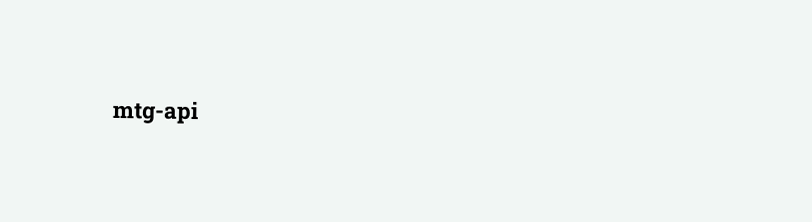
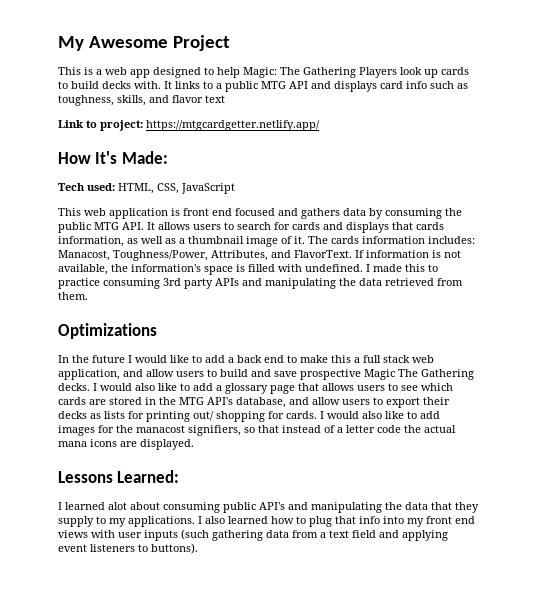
- mtg-api
+ My Awesome Project
+ This is a web app designed to help Magic: The Gathering Players look up cards to build decks with. It links to a public MTG API and displays card info such as toughness, skills, and flavor text
+ Link to project: https://mtgcardgetter.netlify.app/
+ How It's Made:
+ Tech used: HTML, CSS, JavaScript
+ This web application is front end focused and gathers data by consuming the public MTG API. It allows users to search for cards and displays that cards information, as well as a thumbnail image of it. The cards information includes: Manacost, Toughness/Power, Attributes, and FlavorText. If information is not available, the information's space is filled with undefined. I made this to practice consuming 3rd party APIs and manipulating the data retrieved from them.
+ Optimizations
+ In the future I would like to add a back end to make this a full stack web application, and allow users to build and save prospective Magic The Gathering decks. I would also like to add a glossary page that allows users to see which cards are stored in the MTG API's database, and allow users to export their decks as lists for printing out/ shopping for cards. I would also like to add images for the manacost signifiers, so that instead of a letter code the actual mana icons are displayed.
+ Lessons Learned:
+ I learned alot about consuming public API's and manipulating the data that they supply to my applications. I also learned how to plug that info into my front end views with user inputs (such gathering data from a text field and applying event listeners to buttons).

